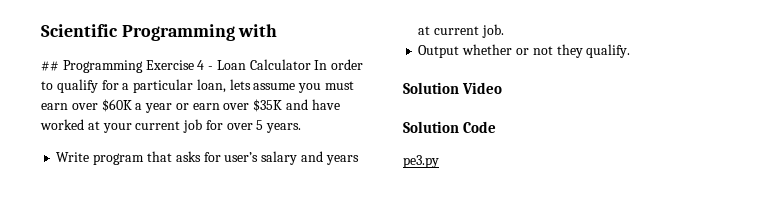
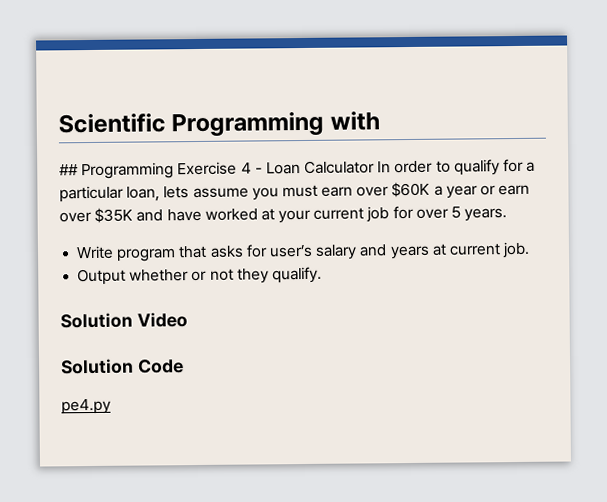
- pe3.py
+ pe4.py

